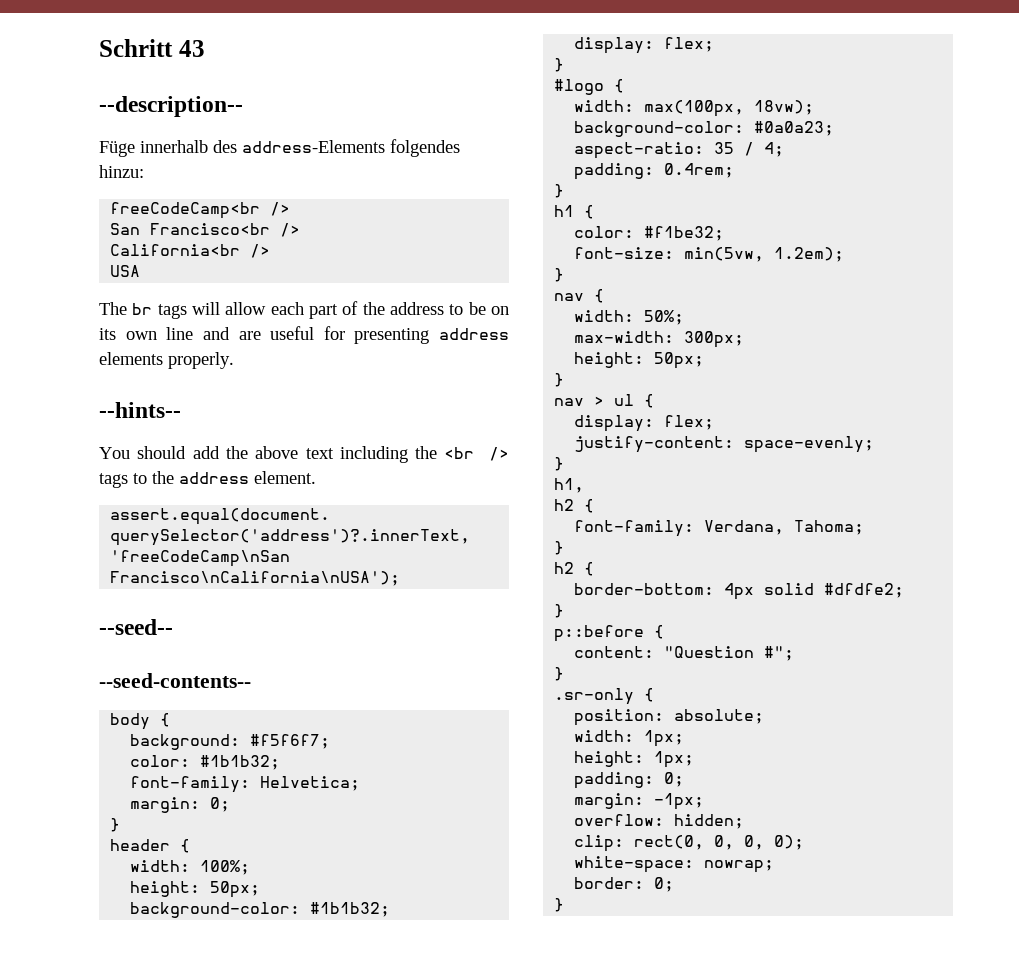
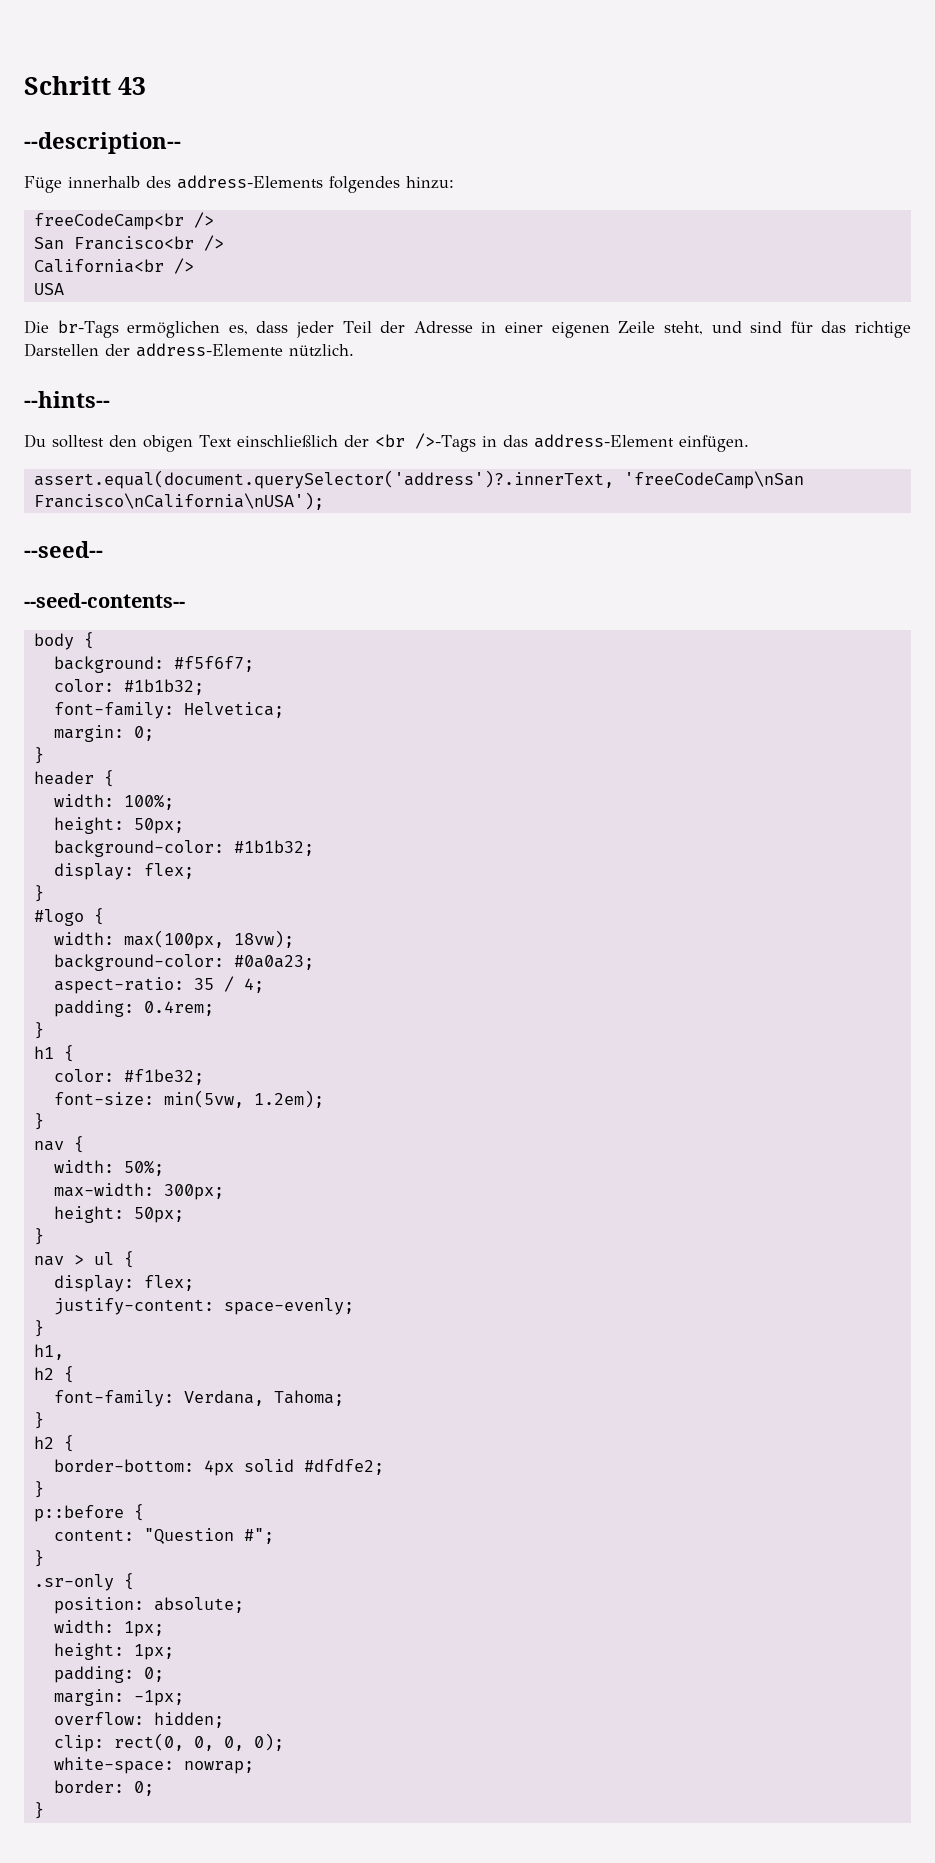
- The br tags will allow each part of the address to be on its own line and are useful for presenting address elements properly.
+ Die br-Tags ermöglichen es, dass jeder Teil der Adresse in einer eigenen Zeile steht, und sind für das richtige Darstellen der address-Elemente nützlich.
  --hints--
- You should add the above text including the <br /> tags to the address element.
+ Du solltest den obigen Text einschließlich der <br />-Tags in das address-Element einfügen.

